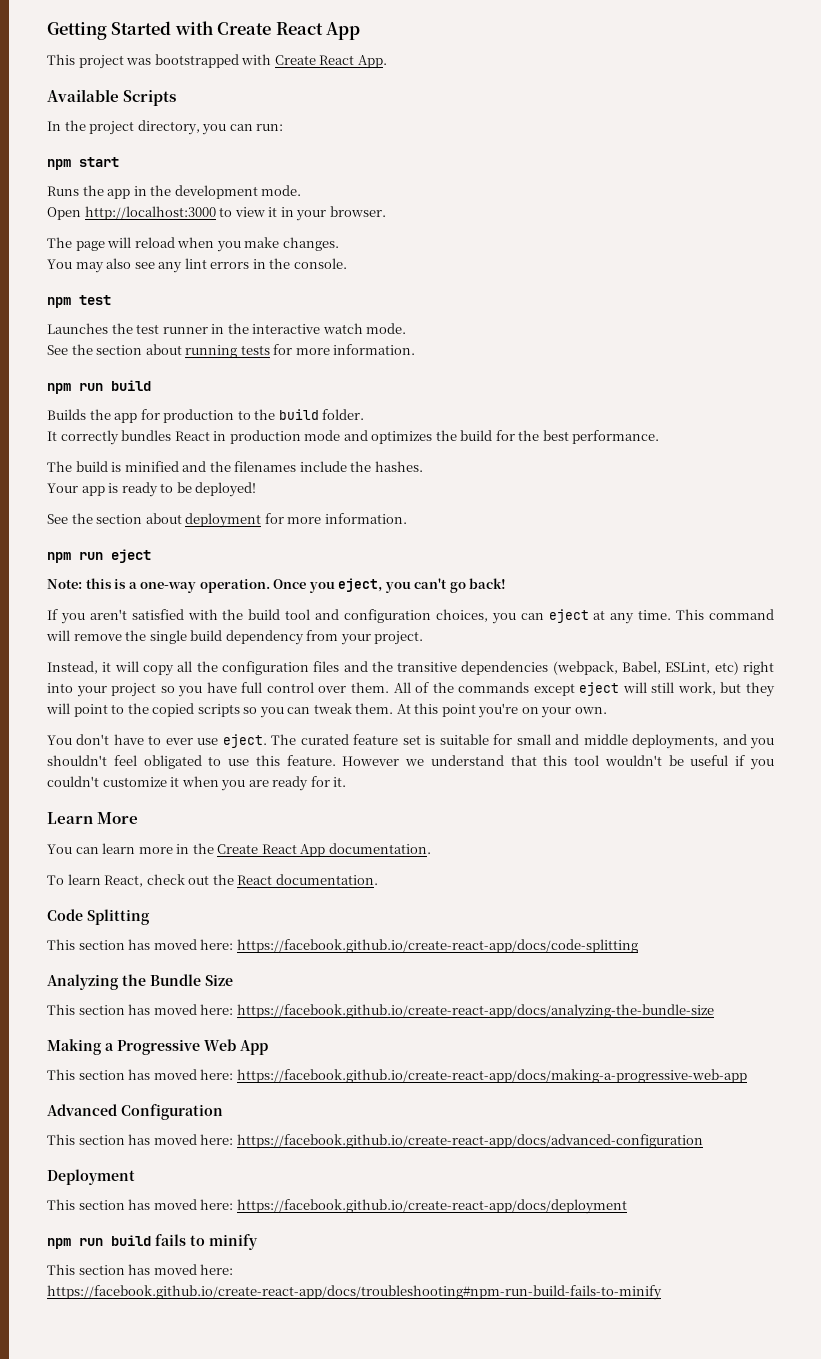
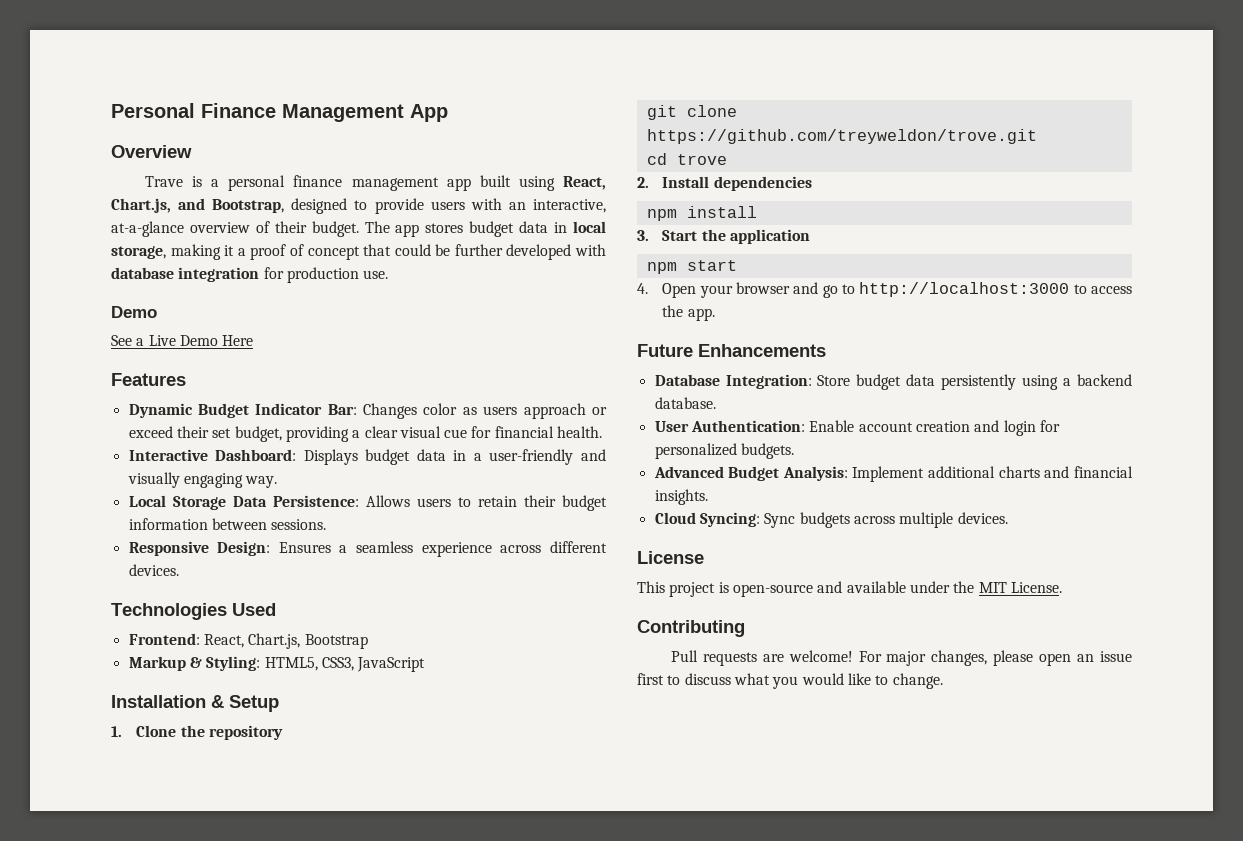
- Getting Started with Create React App
- This project was bootstrapped with Create React App.
- Available Scripts
- In the project directory, you can run:
+ Personal Finance Management App
+ Overview
+ Trave is a personal finance management app built using React, Chart.js, and Bootstrap, designed to provide users with an interactive, at-a-glance overview of their budget. The app stores budget data in local storage, making it a proof of concept that could be further developed with database integration for production use.
+ Demo
+ See a Live Demo Here
+ Features
+ Dynamic Budget Indicator Bar: Changes color as users approach or exceed their set budget, providing a clear visual cue for financial health.
+ Interactive Dashboard: Displays budget data in a user-friendly and visually engaging way.
+ Local Storage Data Persistence: Allows users to retain their budget information between sessions.
+ Responsive Design: Ensures a seamless experience across different devices.
+ Technologies Used
+ Frontend: React, Chart.js, Bootstrap
+ Markup & Styling: HTML5, CSS3, JavaScript
+ Installation & Setup
+ 1. Clone the repository
+ git clone https://github.com/treyweldon/trove.git
+ cd trove
+ 2. Install dependencies
+ npm install
+ 3. Start the application
  npm start
- Runs the app in the development mode.
- Open http://localhost:3000 to view it in your browser.
- The page will reload when you make changes.
- You may also see any lint errors in the console.
- npm test
- Launches the test runner in the interactive watch mode.
- See the section about running tests for more information.
- npm run build
- Builds the app for production to the build folder.
- It correctly bundles React in production mode and optimizes the build for the best performance.
- The build is minified and the filenames include the hashes.
- Your app is ready to be deployed!
- See the section about deployment for more information.
- npm run eject
- Note: this is a one-way operation. Once you eject, you can't go back!
- If you aren't satisfied with the build tool and configuration choices, you can eject at any time. This command will remove the single build dependency from your project.
- Instead, it will copy all the configuration files and the transitive dependencies (webpack, Babel, ESLint, etc) right into your project so you have full control over them. All of the commands except eject will still work, but they will point to the copied scripts so you can tweak them. At this point you're on your own.
- You don't have to ever use eject. The curated feature set is suitable for small and middle deployments, and you shouldn't feel obligated to use this feature. However we understand that this tool wouldn't be useful if you couldn't customize it when you are ready for it.
- Learn More
- You can learn more in the Create React App documentation.
- To learn React, check out the React documentation.
- Code Splitting
- This section has moved here: https://facebook.github.io/create-react-app/docs/code-splitting
- Analyzing the Bundle Size
- This section has moved here: https://facebook.github.io/create-react-app/docs/analyzing-the-bundle-size
- Making a Progressive Web App
- This section has moved here: https://facebook.github.io/create-react-app/docs/making-a-progressive-web-app
- Advanced Configuration
- This section has moved here: https://facebook.github.io/create-react-app/docs/advanced-configuration
- Deployment
- This section has moved here: https://facebook.github.io/create-react-app/docs/deployment
- npm run build fails to minify
- This section has moved here: https://facebook.github.io/create-react-app/docs/troubleshooting#npm-run-build-fails-to-minify
+ 4. Open your browser and go to http://localhost:3000 to access the app.
+ Future Enhancements
+ Database Integration: Store budget data persistently using a backend database.
+ User Authentication: Enable account creation and login for personalized budgets.
+ Advanced Budget Analysis: Implement additional charts and financial insights.
+ Cloud Syncing: Sync budgets across multiple devices.
+ License
+ This project is open-source and available under the MIT License.
+ Contributing
+ Pull requests are welcome! For major changes, please open an issue first to discuss what you would like to change.

